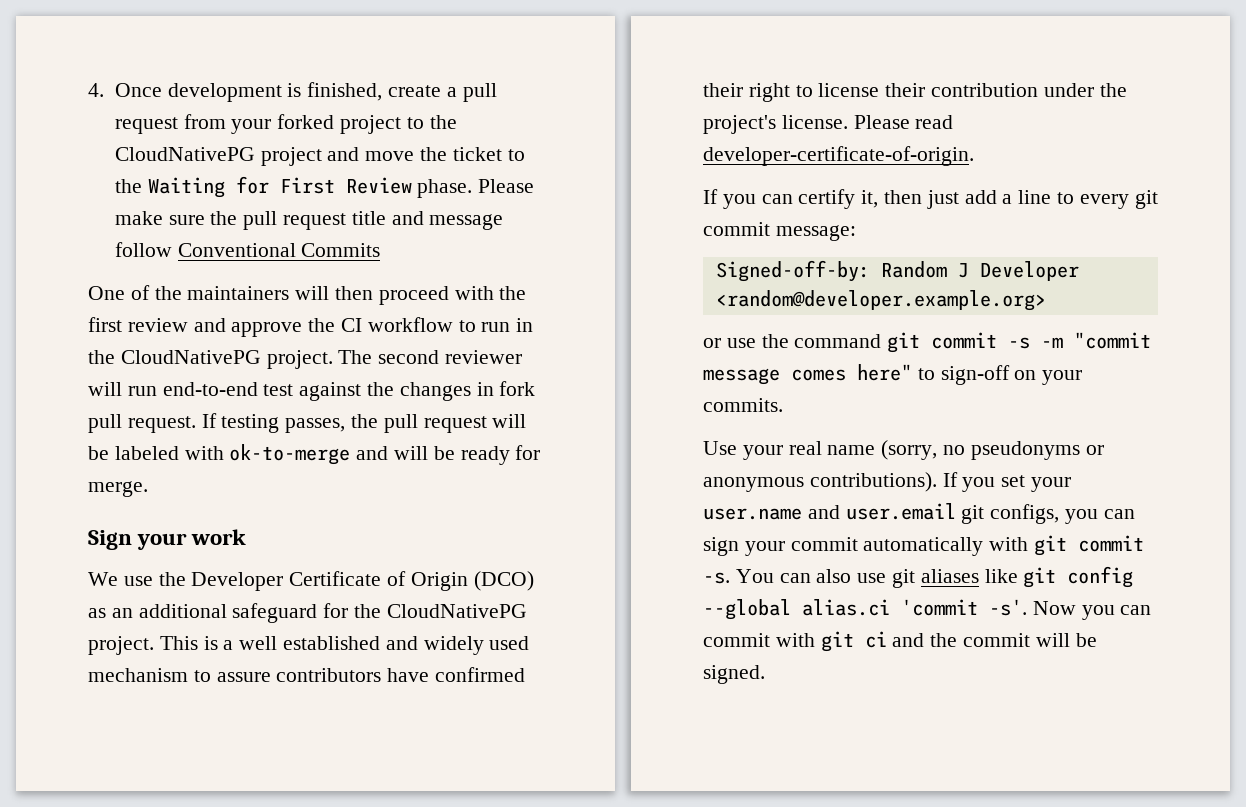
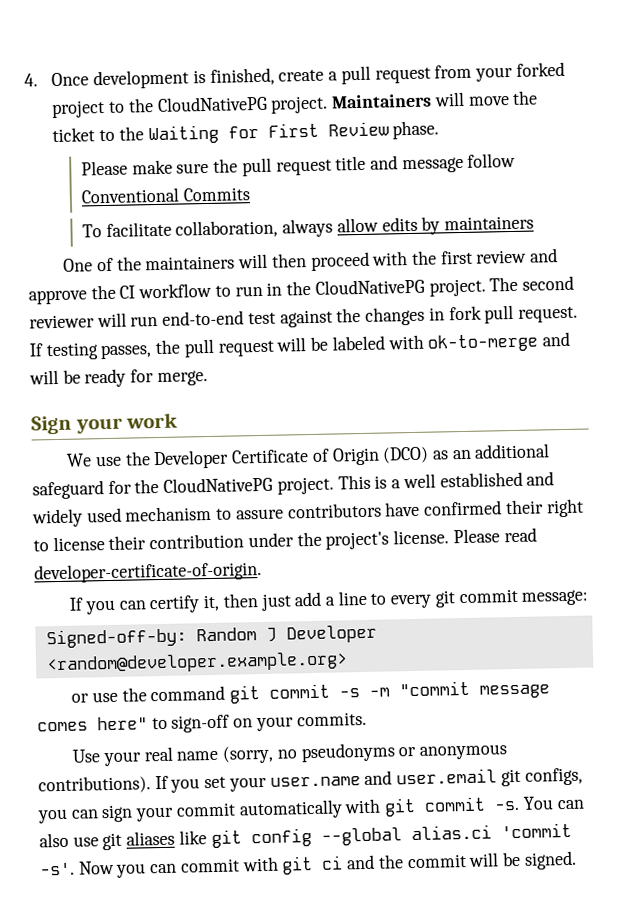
- 4. Once development is finished, create a pull request from your forked project to the CloudNativePG project and move the ticket to the Waiting for First Review phase. Please make sure the pull request title and message follow Conventional Commits
+ 4. Once development is finished, create a pull request from your forked project to the CloudNativePG project. Maintainers will move the ticket to the Waiting for First Review phase.
+ Please make sure the pull request title and message follow Conventional Commits
+ To facilitate collaboration, always allow edits by maintainers

